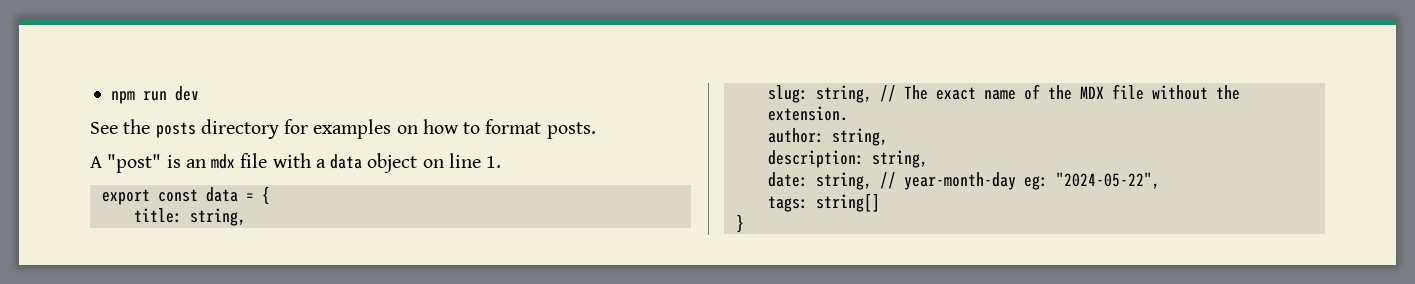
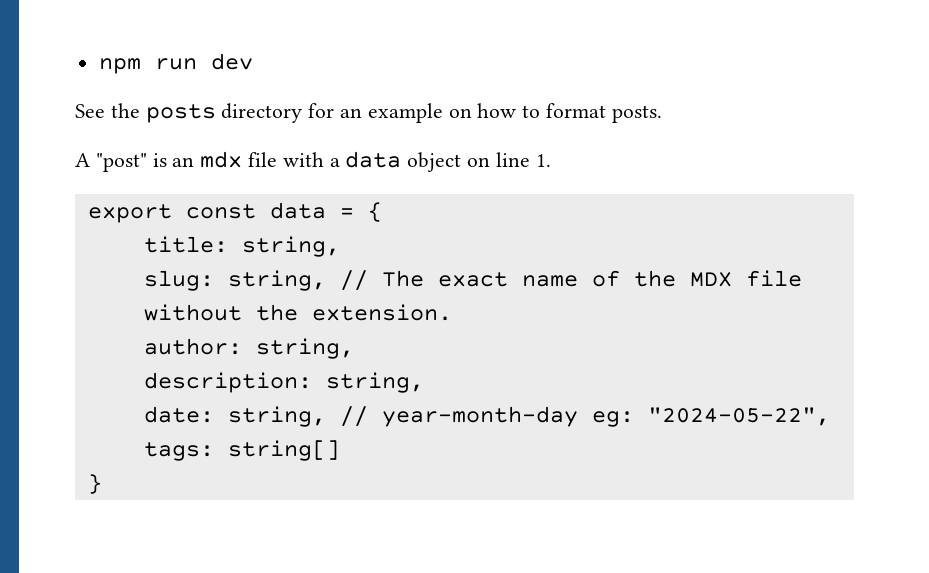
- See the posts directory for examples on how to format posts.
+ See the posts directory for an example on how to format posts.

